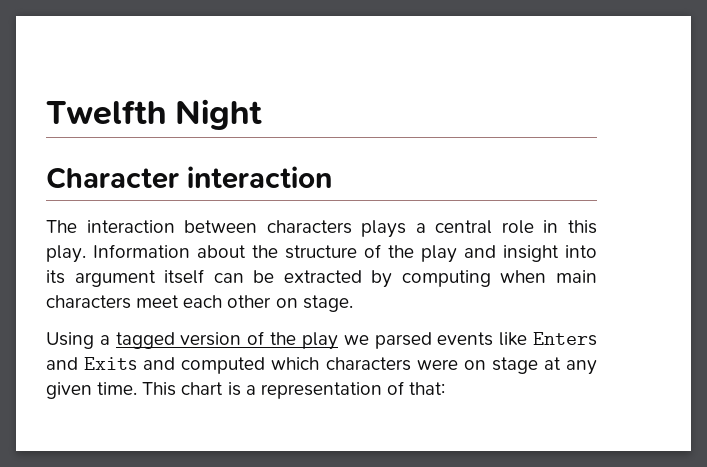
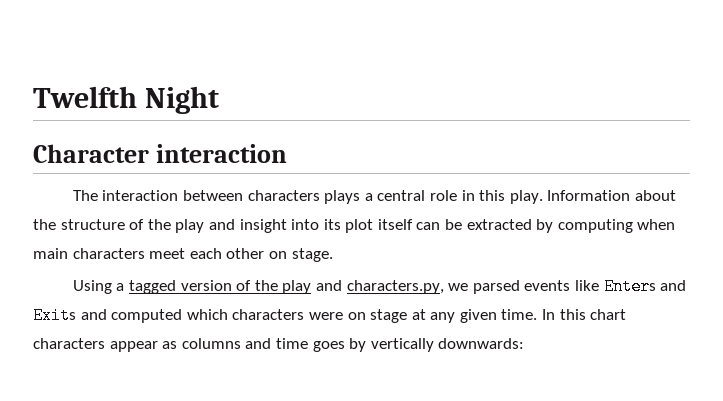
- Information about the structure of the play and insight into its argument itself can be extracted by computing when main characters meet each other on stage.
+ Information about the structure of the play and insight into its plot itself can be extracted by computing when main characters meet each other on stage.
- Using a tagged version of the play we parsed events like Enters and Exits and computed which characters were on stage at any given time.
+ Using a tagged version of the play and characters.py, we parsed events like Enters and Exits and computed which characters were on stage at any given time.
- This chart is a representation of that:
+ In this chart characters appear as columns and time goes by vertically downwards:

